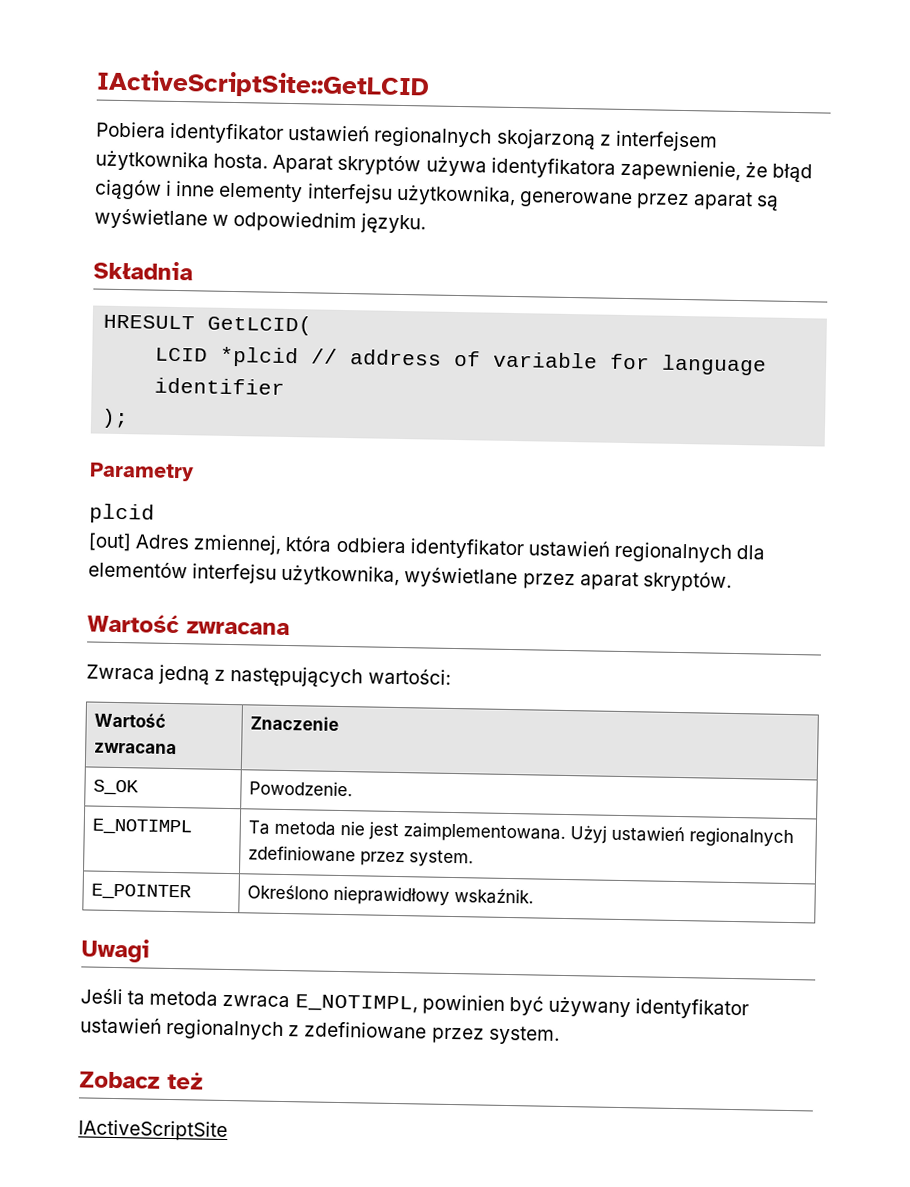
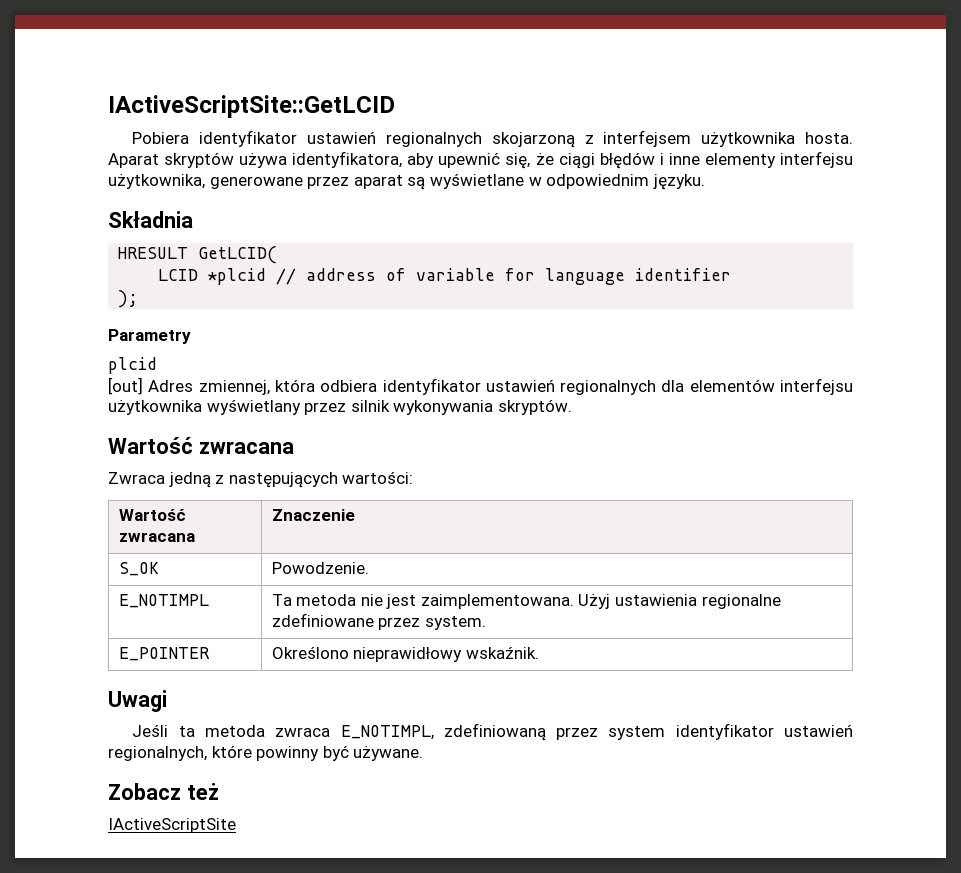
- Aparat skryptów używa identyfikatora zapewnienie, że błąd ciągów i inne elementy interfejsu użytkownika, generowane przez aparat są wyświetlane w odpowiednim języku.
+ Aparat skryptów używa identyfikatora, aby upewnić się, że ciągi błędów i inne elementy interfejsu użytkownika, generowane przez aparat są wyświetlane w odpowiednim języku.
- [out] Adres zmiennej, która odbiera identyfikator ustawień regionalnych dla elementów interfejsu użytkownika, wyświetlane przez aparat skryptów.
+ [out] Adres zmiennej, która odbiera identyfikator ustawień regionalnych dla elementów interfejsu użytkownika wyświetlany przez silnik wykonywania skryptów.
- E_NOTIMPL | Ta metoda nie jest zaimplementowana. Użyj ustawień regionalnych zdefiniowane przez system.
+ E_NOTIMPL | Ta metoda nie jest zaimplementowana. Użyj ustawienia regionalne zdefiniowane przez system.
- Jeśli ta metoda zwraca E_NOTIMPL, powinien być używany identyfikator ustawień regionalnych z zdefiniowane przez system.
+ Jeśli ta metoda zwraca E_NOTIMPL, zdefiniowaną przez system identyfikator ustawień regionalnych, które powinny być używane.

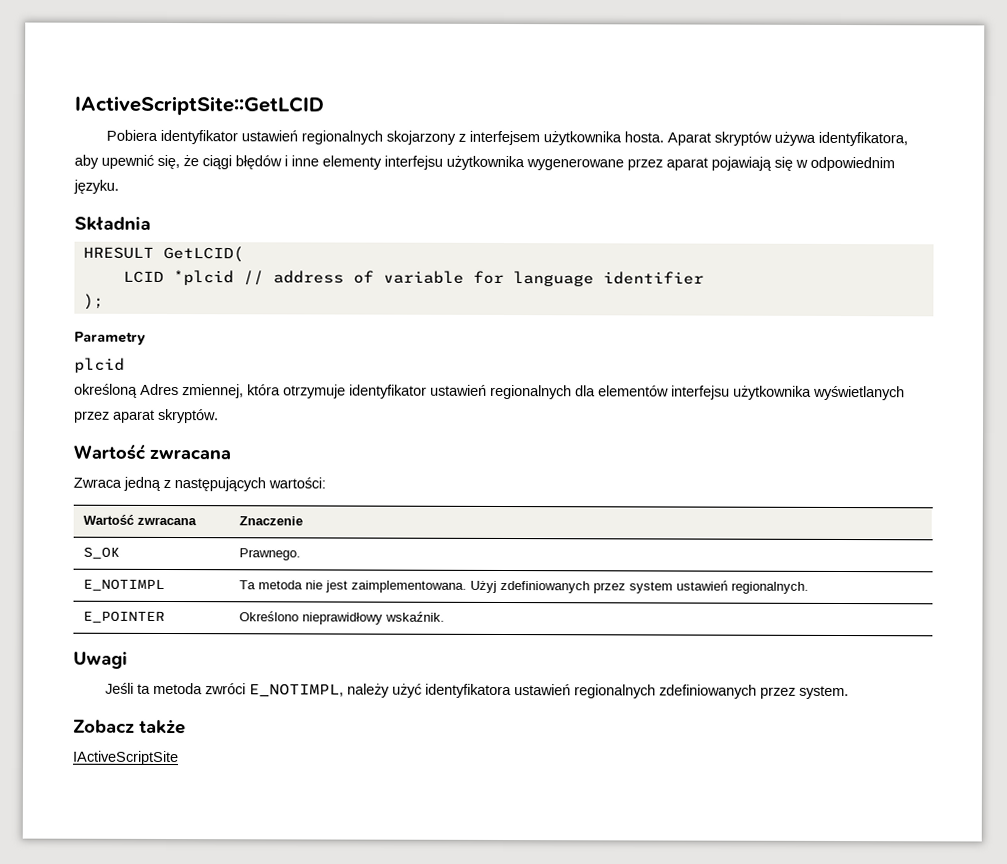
- Pobiera identyfikator ustawień regionalnych skojarzoną z interfejsem użytkownika hosta.
+ Pobiera identyfikator ustawień regionalnych skojarzony z interfejsem użytkownika hosta.
- Aparat skryptów używa identyfikatora, aby upewnić się, że ciągi błędów i inne elementy interfejsu użytkownika, generowane przez aparat są wyświetlane w odpowiednim języku.
+ Aparat skryptów używa identyfikatora, aby upewnić się, że ciągi błędów i inne elementy interfejsu użytkownika wygenerowane przez aparat pojawiają się w odpowiednim języku.
- [out] Adres zmiennej, która odbiera identyfikator ustawień regionalnych dla elementów interfejsu użytkownika wyświetlany przez silnik wykonywania skryptów.
+ określoną Adres zmiennej, która otrzymuje identyfikator ustawień regionalnych dla elementów interfejsu użytkownika wyświetlanych przez aparat skryptów.
- S_OK | Powodzenie.
+ S_OK | Prawnego.
- E_NOTIMPL | Ta metoda nie jest zaimplementowana. Użyj ustawienia regionalne zdefiniowane przez system.
+ E_NOTIMPL | Ta metoda nie jest zaimplementowana. Użyj zdefiniowanych przez system ustawień regionalnych.
- Jeśli ta metoda zwraca E_NOTIMPL, zdefiniowaną przez system identyfikator ustawień regionalnych, które powinny być używane.
+ Jeśli ta metoda zwróci E_NOTIMPL, należy użyć identyfikatora ustawień regionalnych zdefiniowanych przez system.
- Zobacz też
+ Zobacz także

